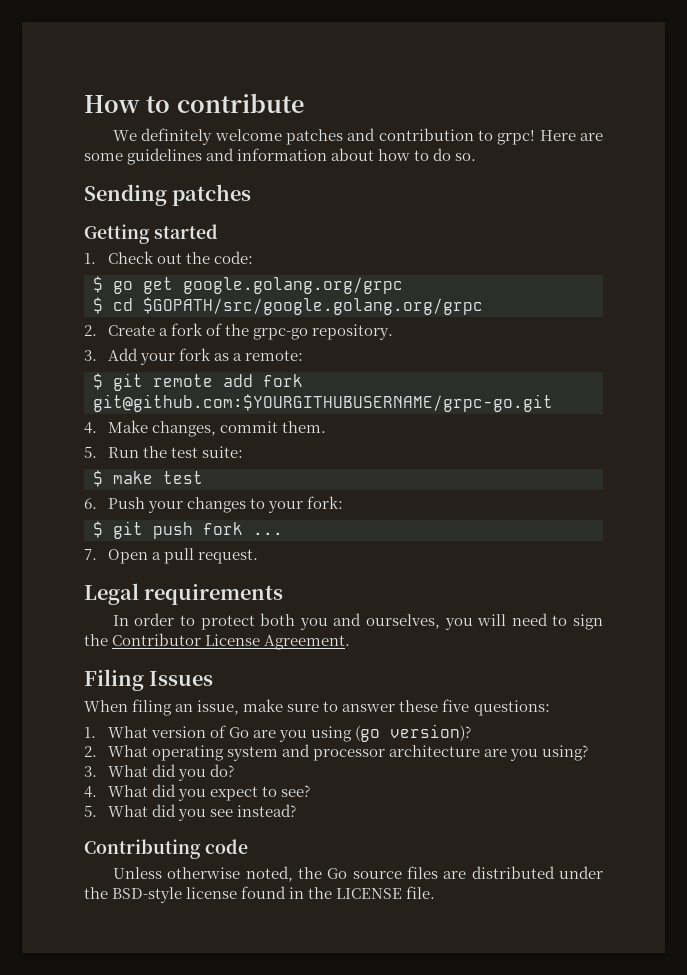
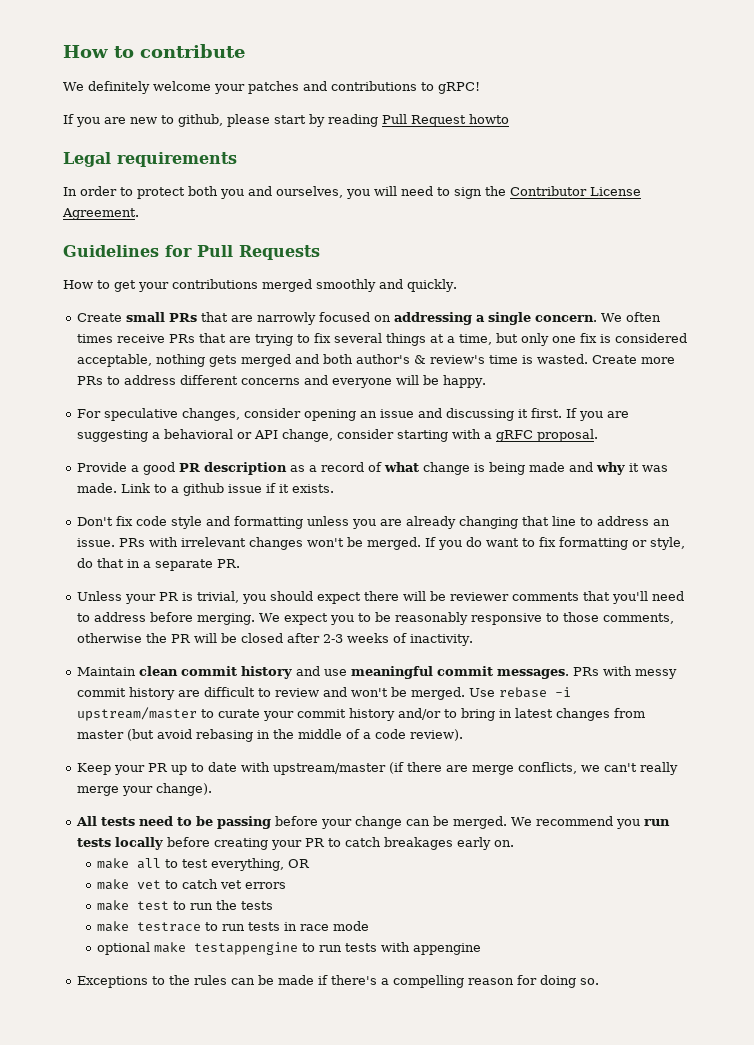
- We definitely welcome patches and contribution to grpc! Here are some guidelines and information about how to do so.
- Sending patches
- Getting started
- 1. Check out the code:
- $ go get google.golang.org/grpc
- $ cd $GOPATH/src/google.golang.org/grpc
- 2. Create a fork of the grpc-go repository.
- 3. Add your fork as a remote:
- $ git remote add fork git@github.com:$YOURGITHUBUSERNAME/grpc-go.git
- 4. Make changes, commit them.
- 5. Run the test suite:
- $ make test
- 6. Push your changes to your fork:
- $ git push fork ...
- 7. Open a pull request.
+ We definitely welcome your patches and contributions to gRPC!
+ If you are new to github, please start by reading Pull Request howto
- Filing Issues
- When filing an issue, make sure to answer these five questions:
- 1. What version of Go are you using (go version)?
- 2. What operating system and processor architecture are you using?
- 3. What did you do?
- 4. What did you expect to see?
- 5. What did you see instead?
- Contributing code
- Unless otherwise noted, the Go source files are distributed under the BSD-style license found in the LICENSE file.
+ Guidelines for Pull Requests
+ How to get your contributions merged smoothly and quickly.
+ Create small PRs that are narrowly focused on addressing a single concern. We often times receive PRs that are trying to fix several things at a time, but only one fix is considered acceptable, nothing gets merged and both author's & review's time is wasted. Create more PRs to address different concerns and everyone will be happy.
+ For speculative changes, consider opening an issue and discussing it first. If you are suggesting a behavioral or API change, consider starting with a gRFC proposal.
+ Provide a good PR description as a record of what change is being made and why it was made. Link to a github issue if it exists.
+ Don't fix code style and formatting unless you are already changing that line to address an issue. PRs with irrelevant changes won't be merged. If you do want to fix formatting or style, do that in a separate PR.
+ Unless your PR is trivial, you should expect there will be reviewer comments that you'll need to address before merging. We expect you to be reasonably responsive to those comments, otherwise the PR will be closed after 2-3 weeks of inactivity.
+ Maintain clean commit history and use meaningful commit messages. PRs with messy commit history are difficult to review and won't be merged. Use rebase -i upstream/master to curate your commit history and/or to bring in latest changes from master (but avoid rebasing in the middle of a code review).
+ Keep your PR up to date with upstream/master (if there are merge conflicts, we can't really merge your change).
+ All tests need to be passing before your change can be merged. We recommend you run tests locally before creating your PR to catch breakages early on.
+ make all to test everything, OR
+ make vet to catch vet errors
+ make test to run the tests
+ make testrace to run tests in race mode
+ optional make testappengine to run tests with appengine
+ Exceptions to the rules can be made if there's a compelling reason for doing so.

